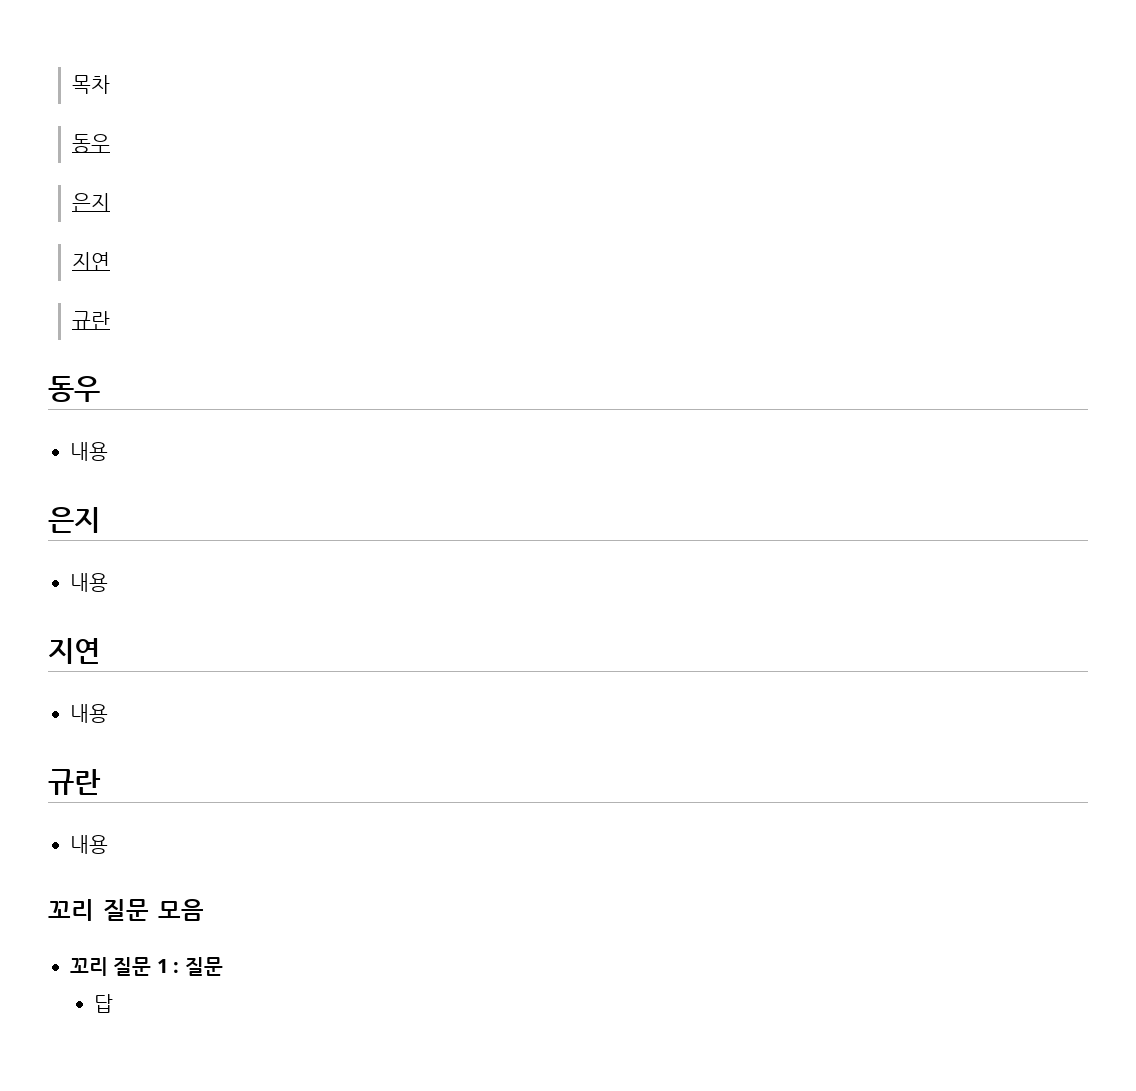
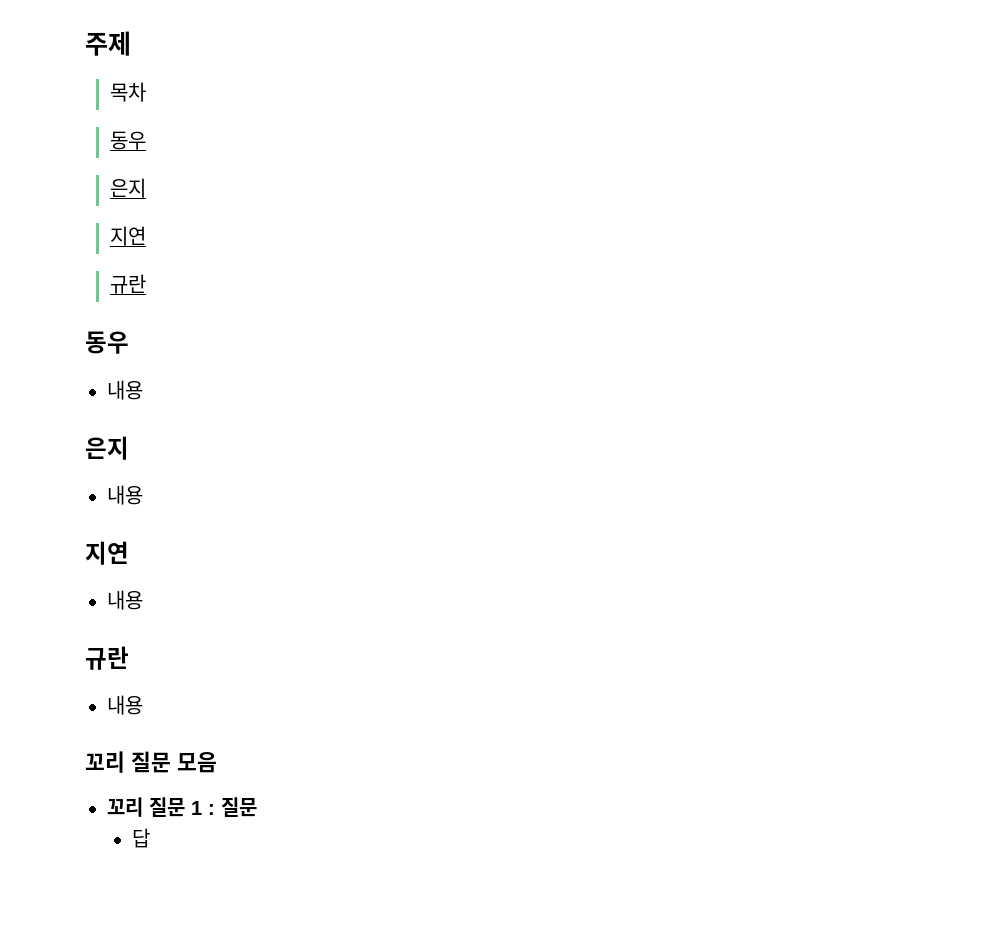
+ 주제

